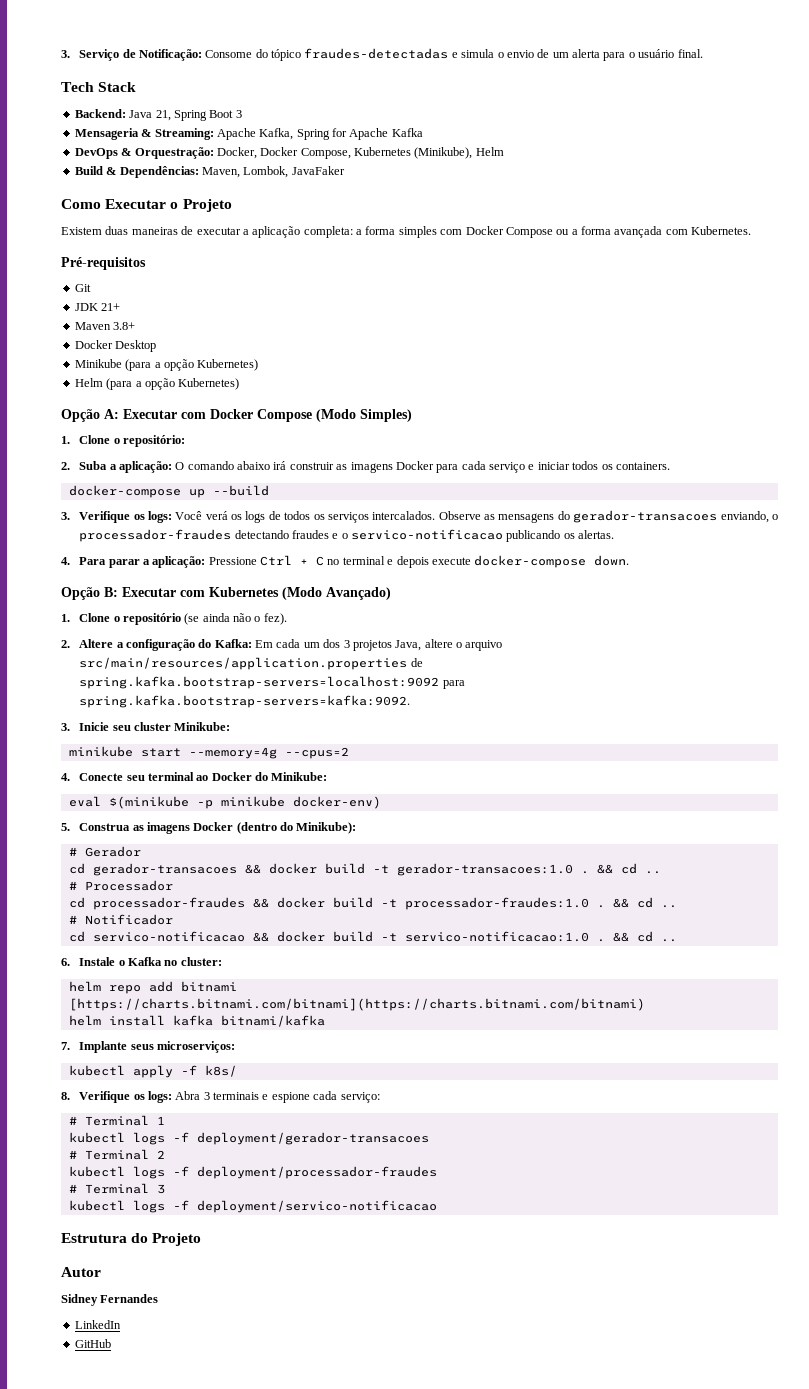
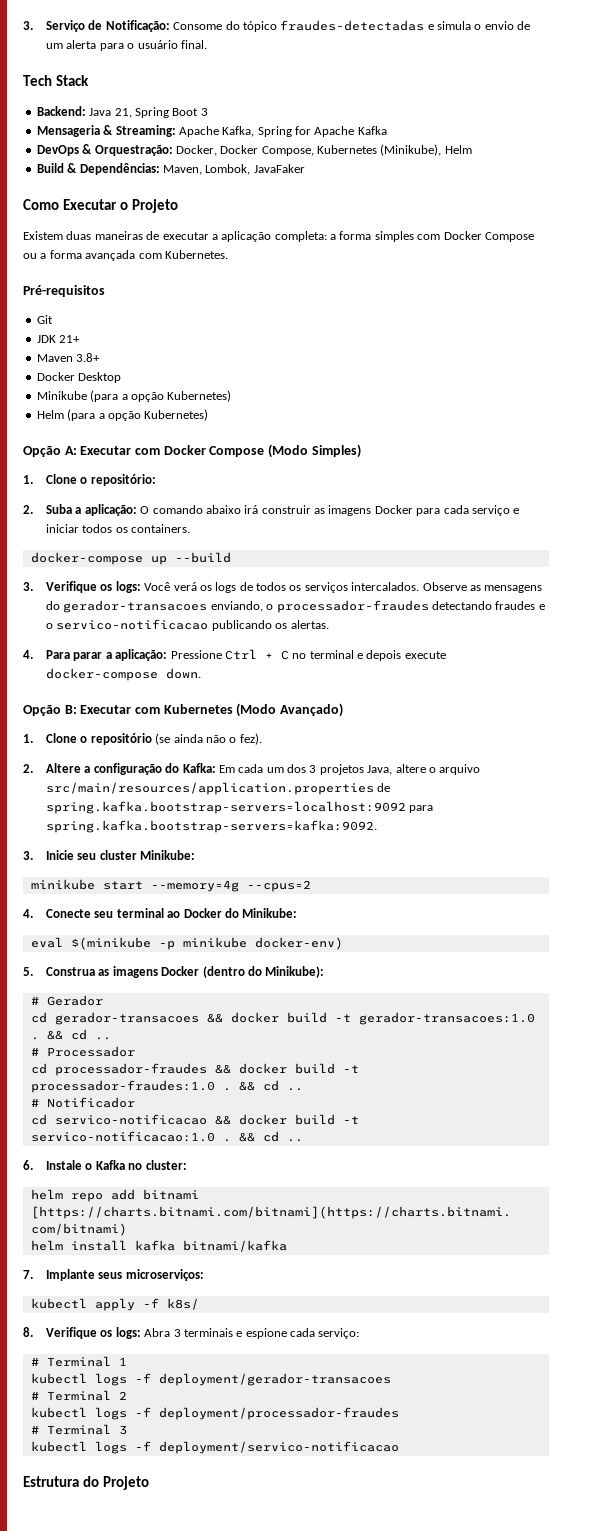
- Autor
- Sidney Fernandes
- LinkedIn
- GitHub

